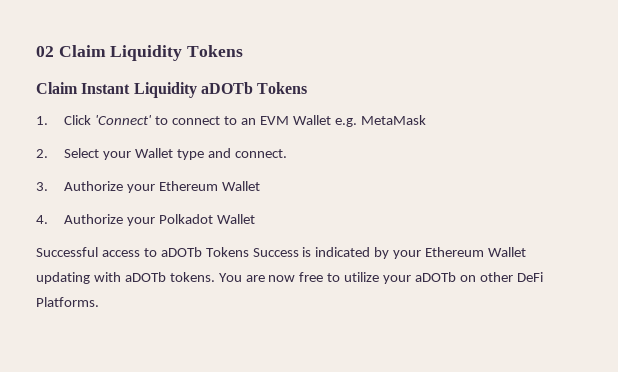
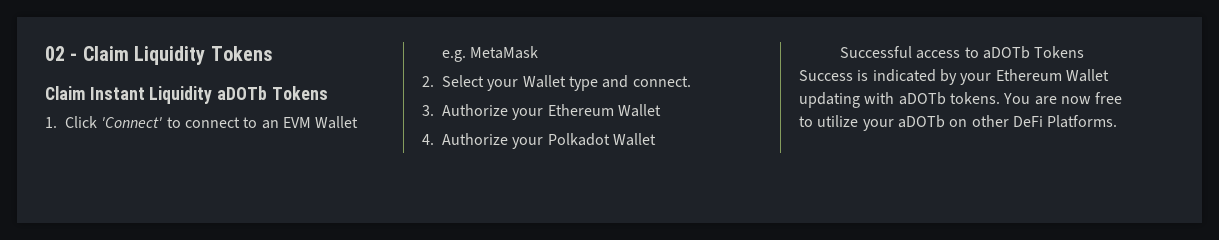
- 02 Claim Liquidity Tokens
+ 02 - Claim Liquidity Tokens

